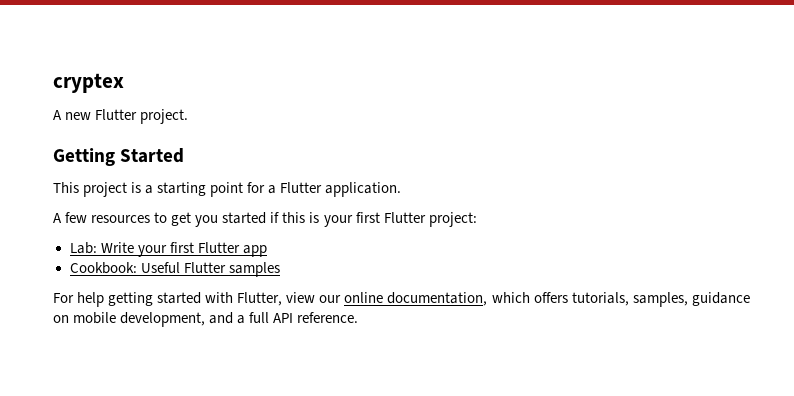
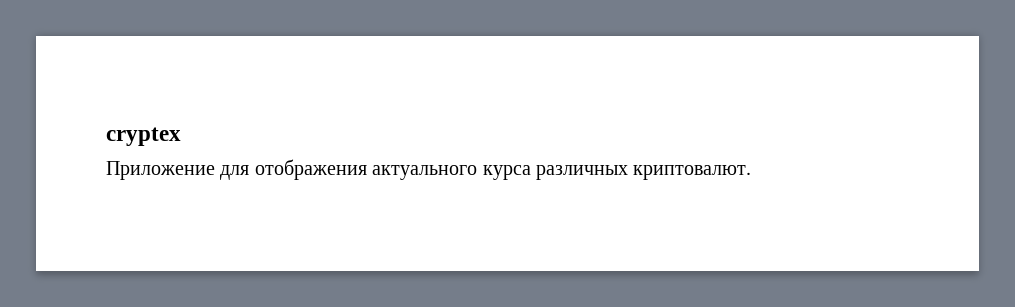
- A new Flutter project.
- Getting Started
- This project is a starting point for a Flutter application.
- A few resources to get you started if this is your first Flutter project:
- Lab: Write your first Flutter app
- Cookbook: Useful Flutter samples
- For help getting started with Flutter, view our online documentation, which offers tutorials, samples, guidance on mobile development, and a full API reference.
+ Приложение для отображения актуального курса различных криптовалют.

